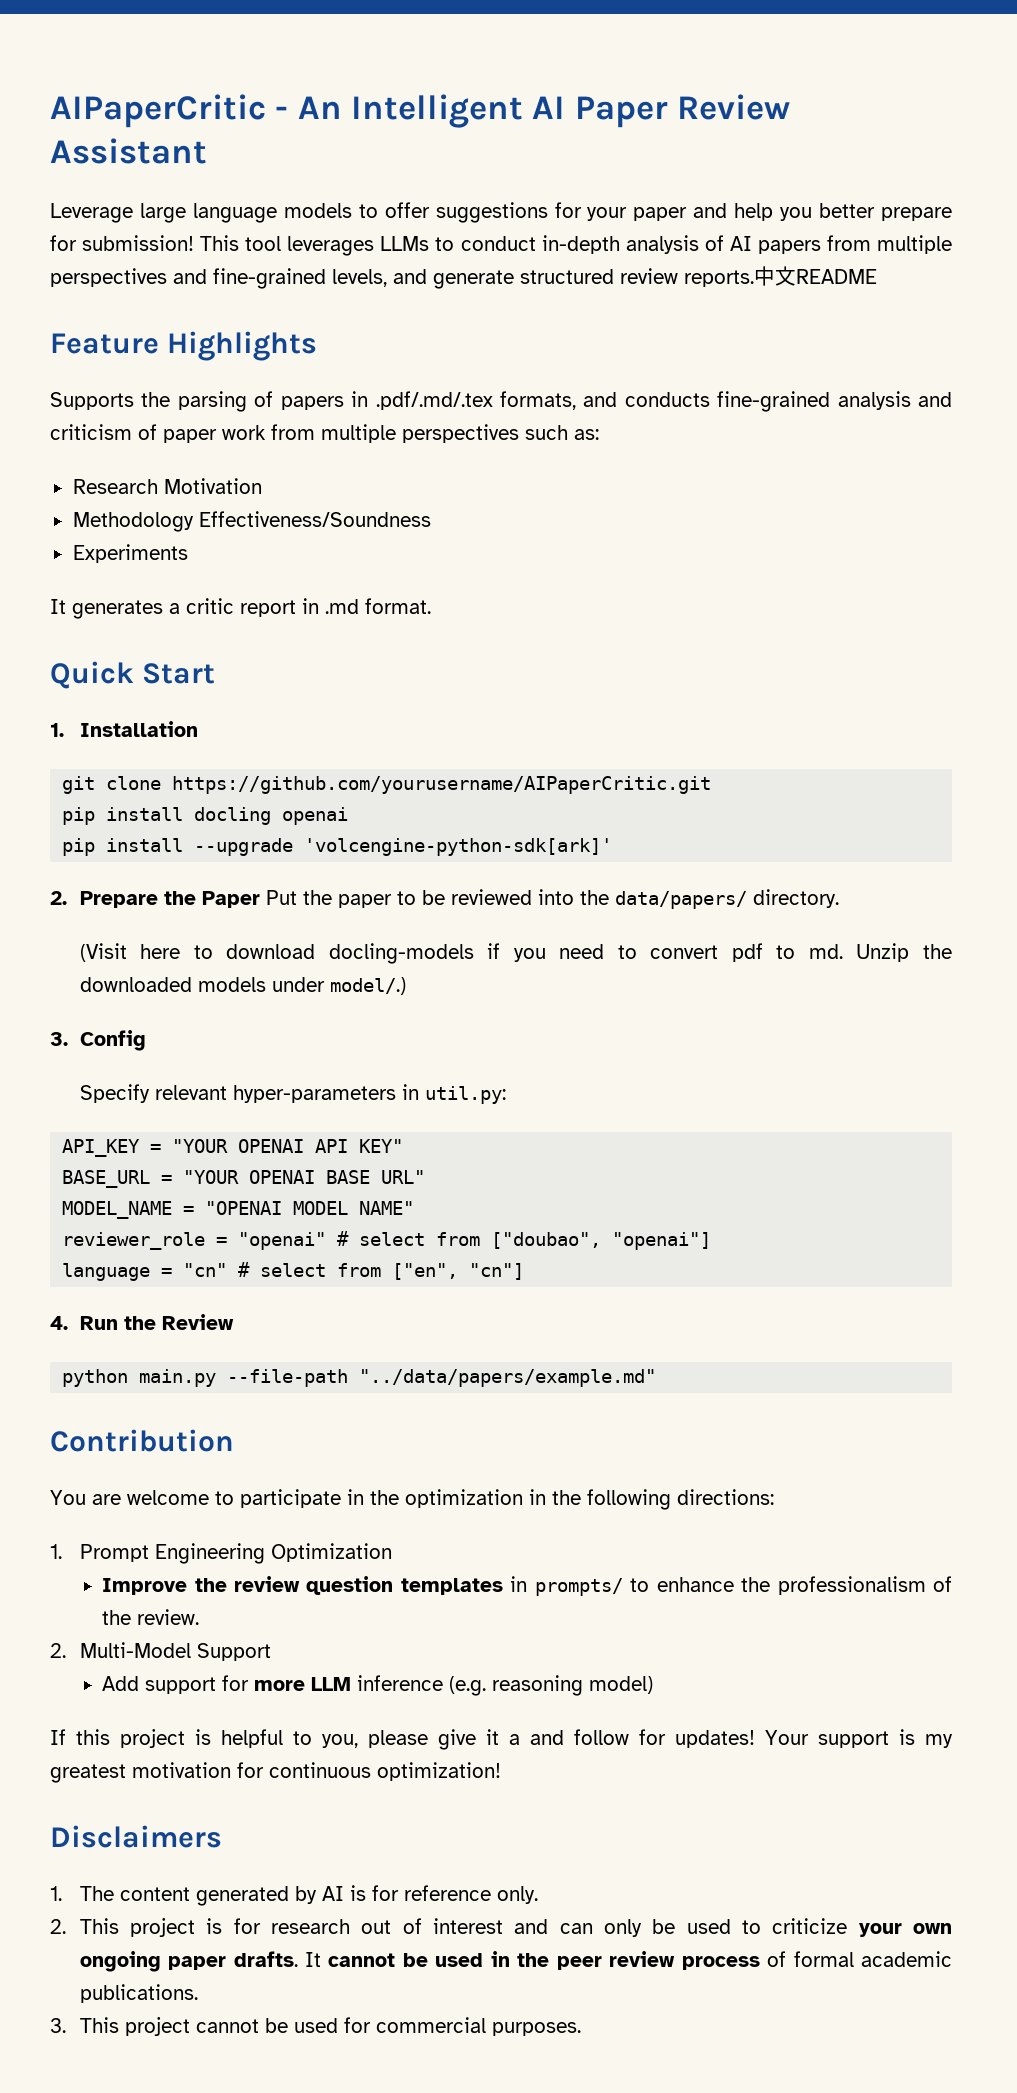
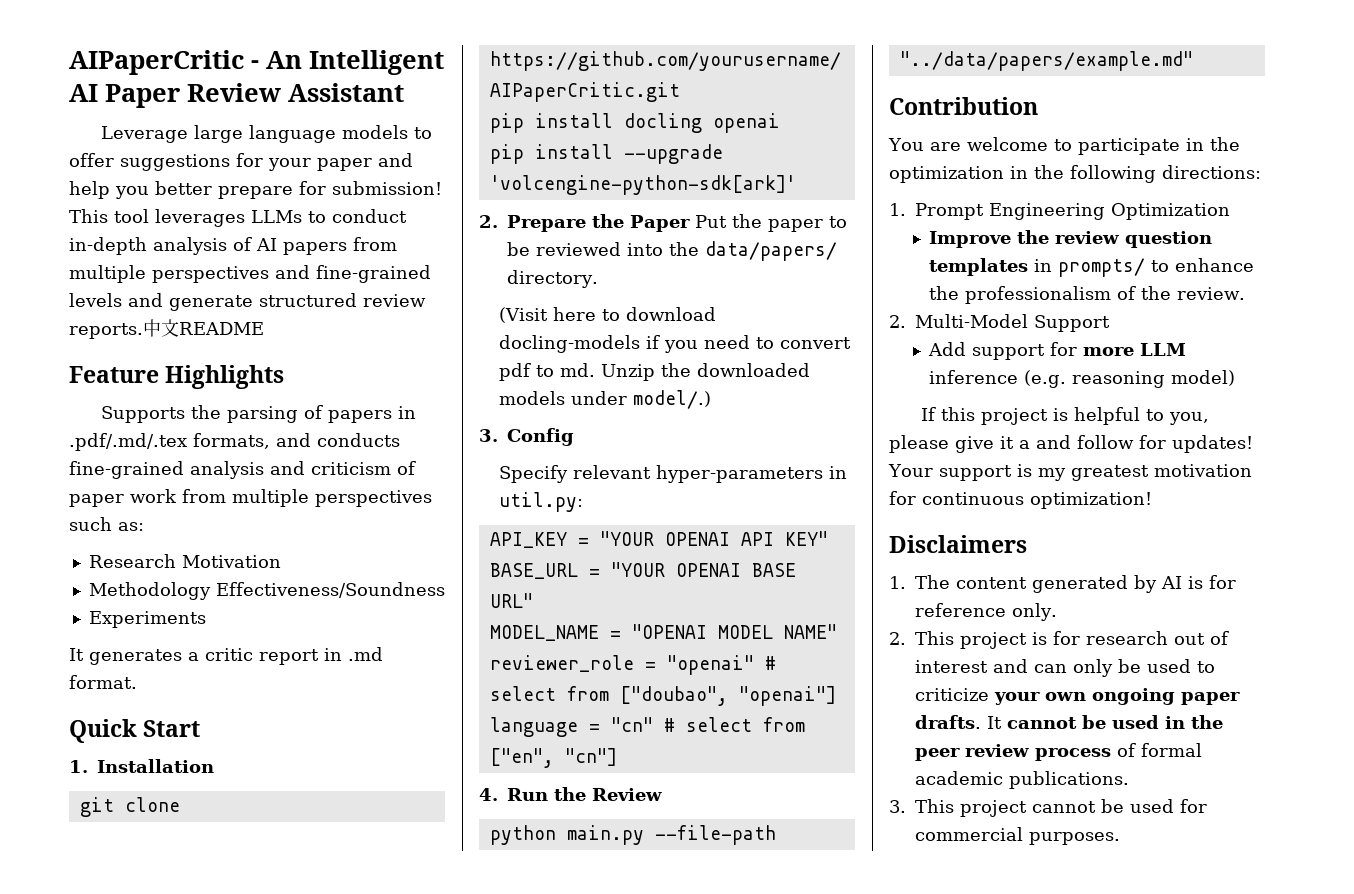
- This tool leverages LLMs to conduct in-depth analysis of AI papers from multiple perspectives and fine-grained levels, and generate structured review reports.
+ This tool leverages LLMs to conduct in-depth analysis of AI papers from multiple perspectives and fine-grained levels and generate structured review reports.

